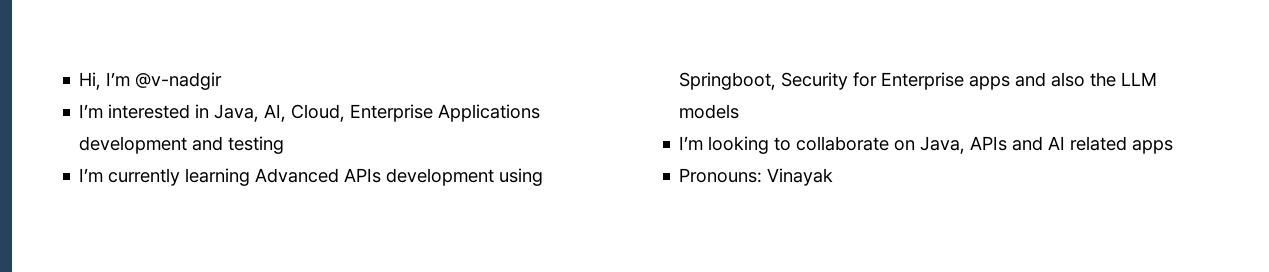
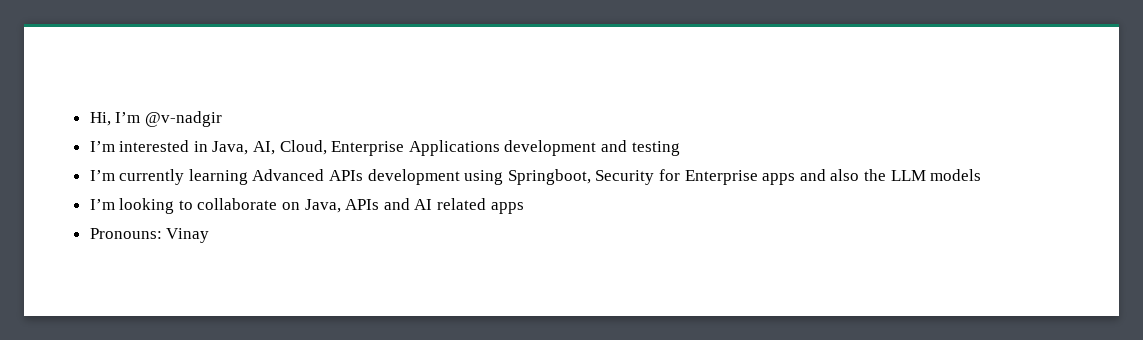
- Pronouns: Vinayak
+ Pronouns: Vinay

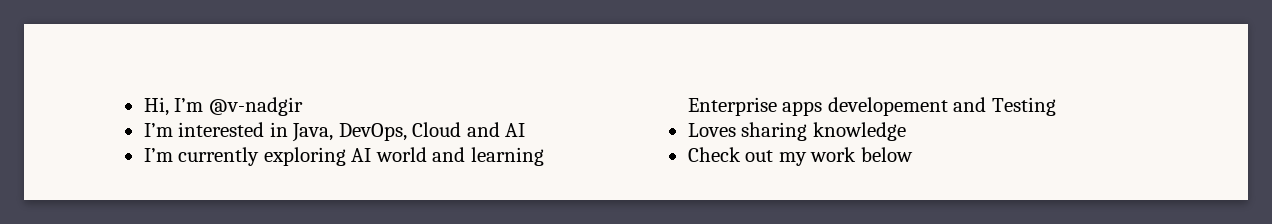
- I’m interested in Java, AI, Cloud, Enterprise Applications development and testing
- I’m currently learning Advanced APIs development using Springboot, Security for Enterprise apps and also the LLM models
- I’m looking to collaborate on Java, APIs and AI related apps
- Pronouns: Vinay
+ I’m interested in Java, DevOps, Cloud and AI
+ I’m currently exploring AI world and learning Enterprise apps developement and Testing
+ Loves sharing knowledge
+ Check out my work below

